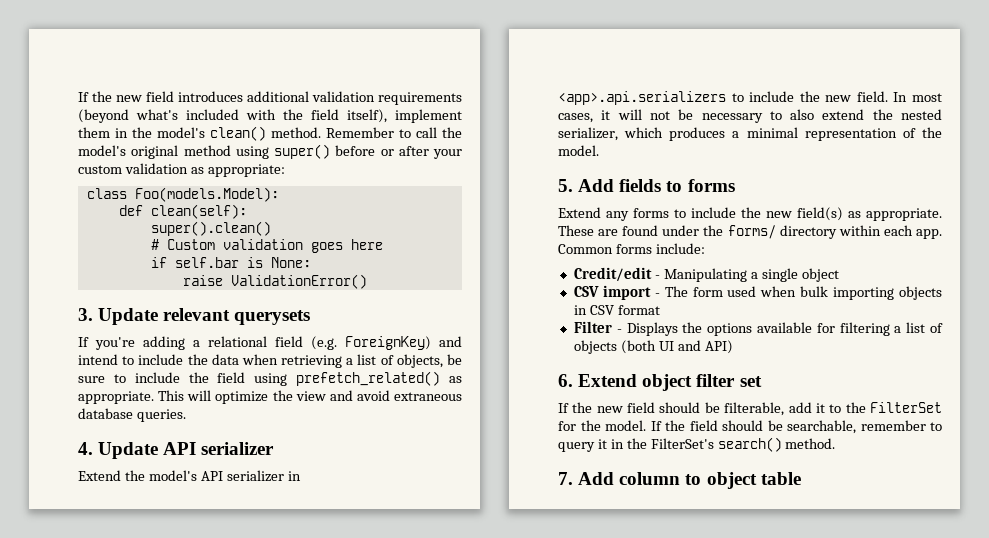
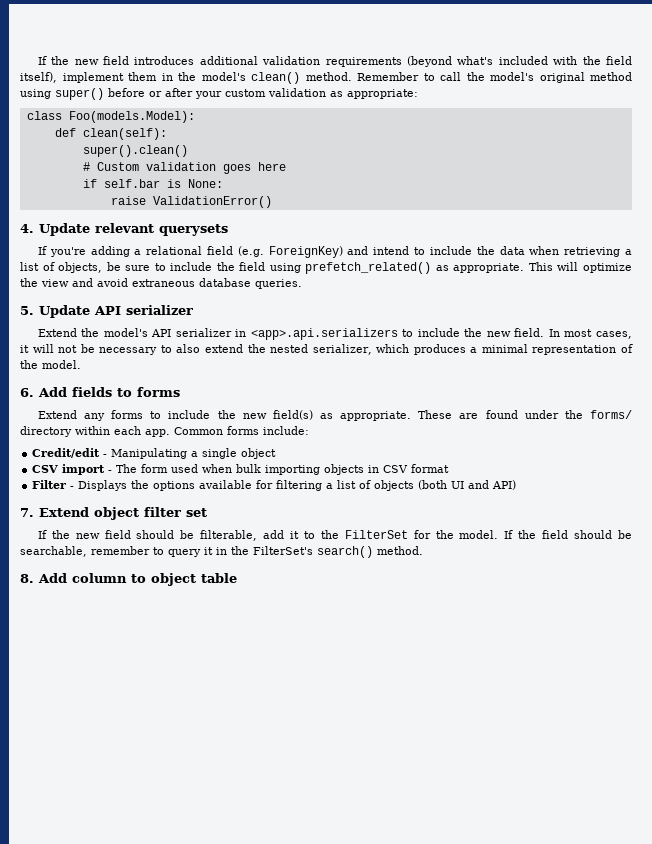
- 3. Update relevant querysets
+ 4. Update relevant querysets
- 4. Update API serializer
+ 5. Update API serializer
- 5. Add fields to forms
+ 6. Add fields to forms
- 6. Extend object filter set
+ 7. Extend object filter set
- 7. Add column to object table
+ 8. Add column to object table

